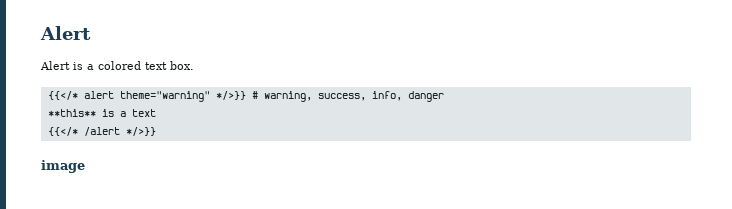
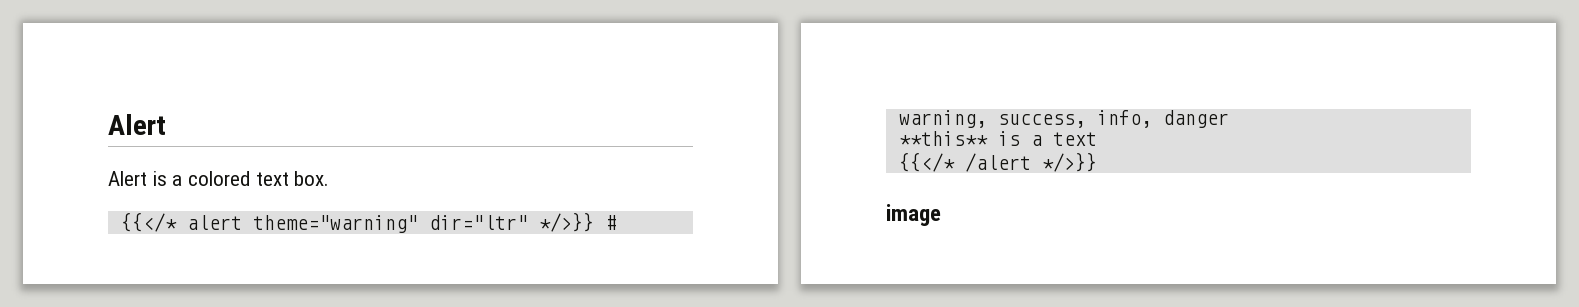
- {{</* alert theme="warning" */>}} # warning, success, info, danger
+ {{</* alert theme="warning" dir="ltr" */>}} # warning, success, info, danger

